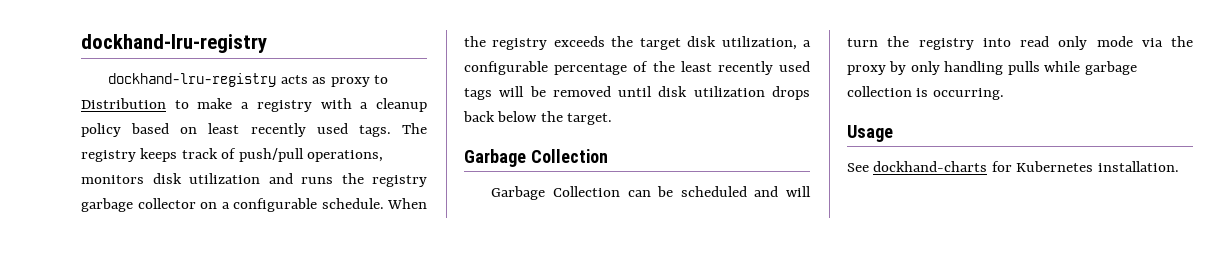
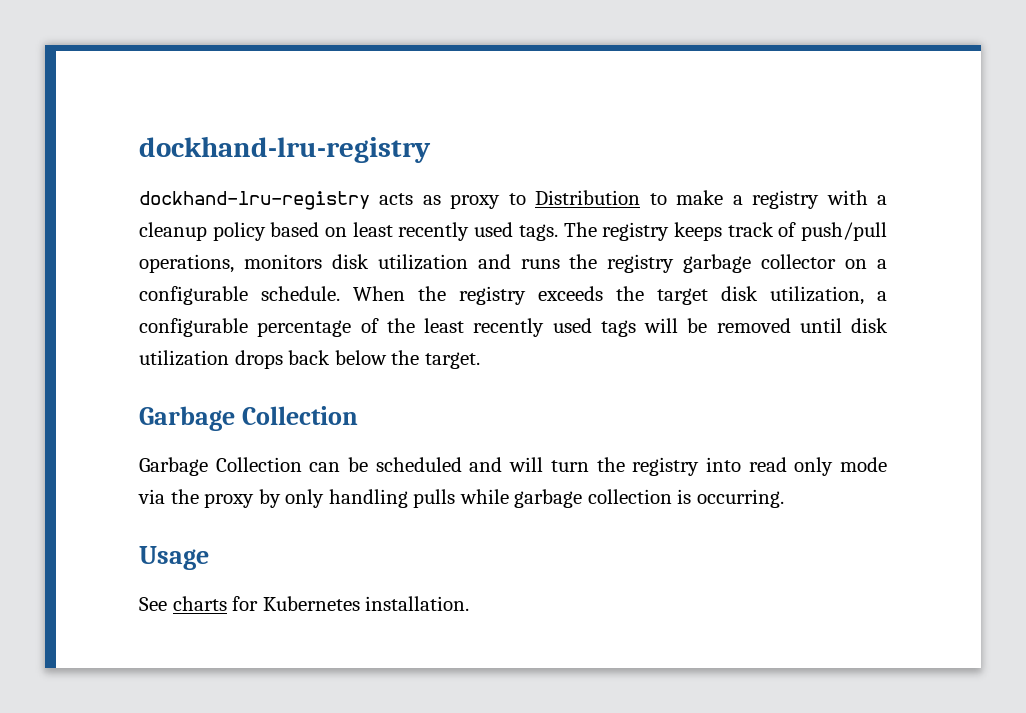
- See dockhand-charts for Kubernetes installation.
+ See charts for Kubernetes installation.

